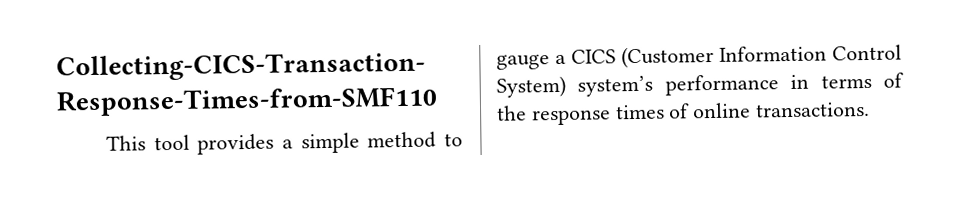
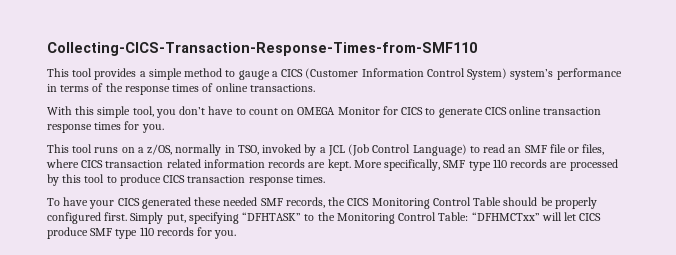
+ With this simple tool, you don’t have to count on OMEGA Monitor for CICS to generate CICS online transaction response times for you.
+ This tool runs on a z/OS, normally in TSO, invoked by a JCL (Job Control Language) to read an SMF file or files, where CICS transaction related information records are kept. More specifically, SMF type 110 records are processed by this tool to produce CICS transaction response times.
+ To have your CICS generated these needed SMF records, the CICS Monitoring Control Table should be properly configured first. Simply put, specifying “DFHTASK” to the Monitoring Control Table: “DFHMCTxx” will let CICS produce SMF type 110 records for you.

